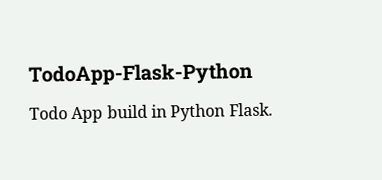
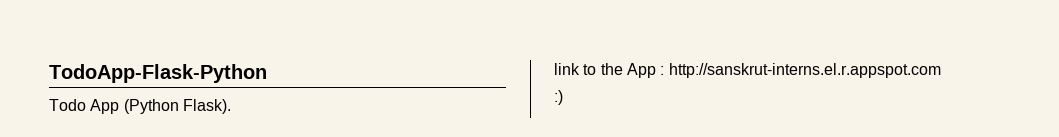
- Todo App build in Python Flask.
+ Todo App (Python Flask).
+ link to the App : http://sanskrut-interns.el.r.appspot.com
+ :)

